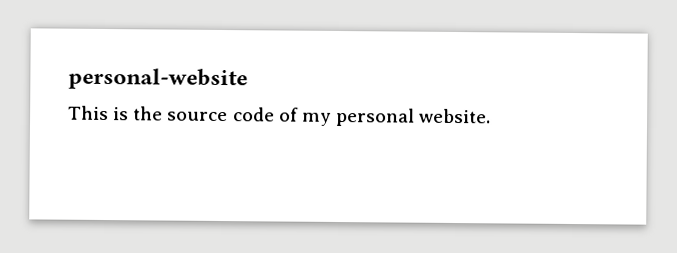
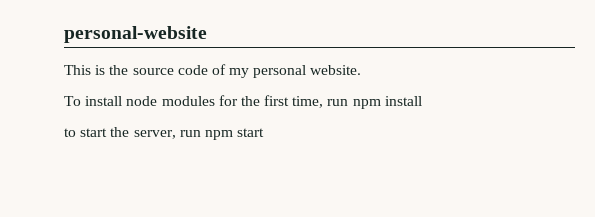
+ To install node modules for the first time, run npm install
+ to start the server, run npm start

